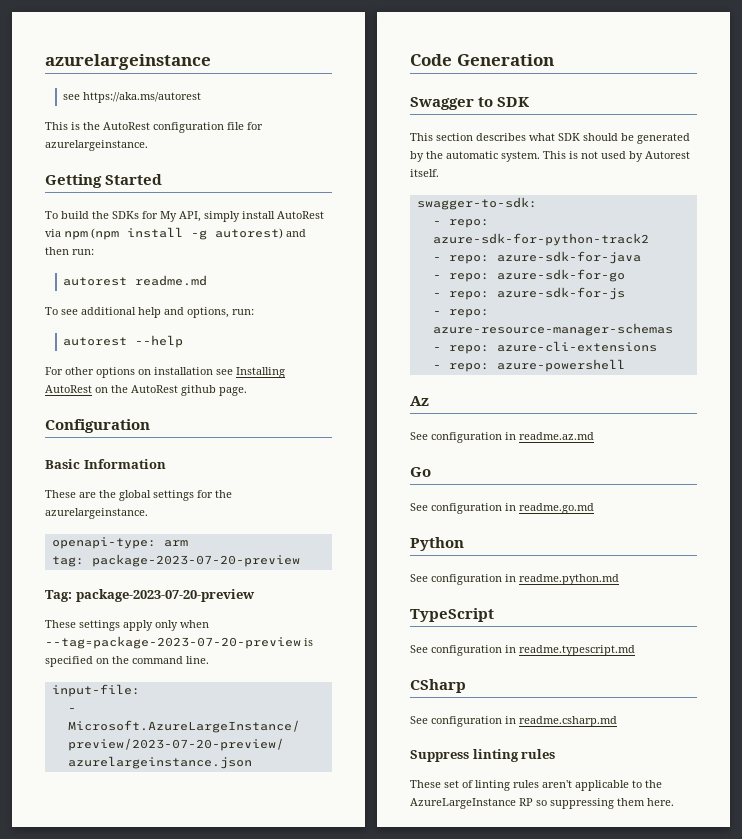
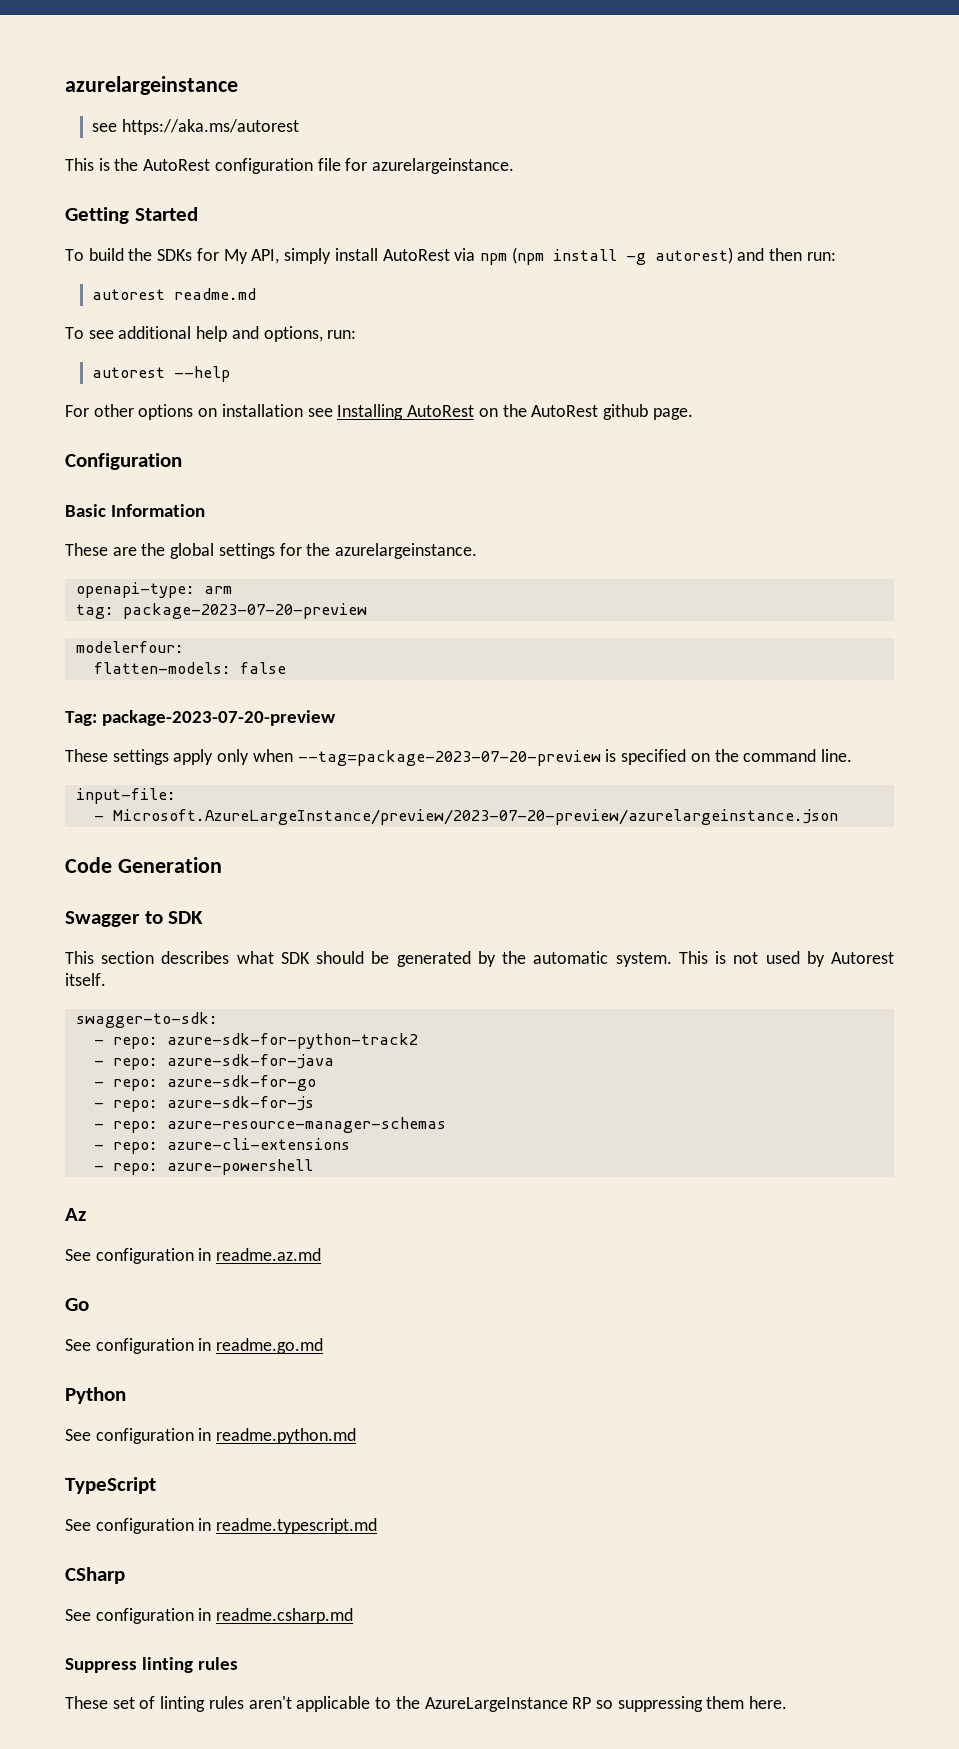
+ modelerfour:
+ flatten-models: false

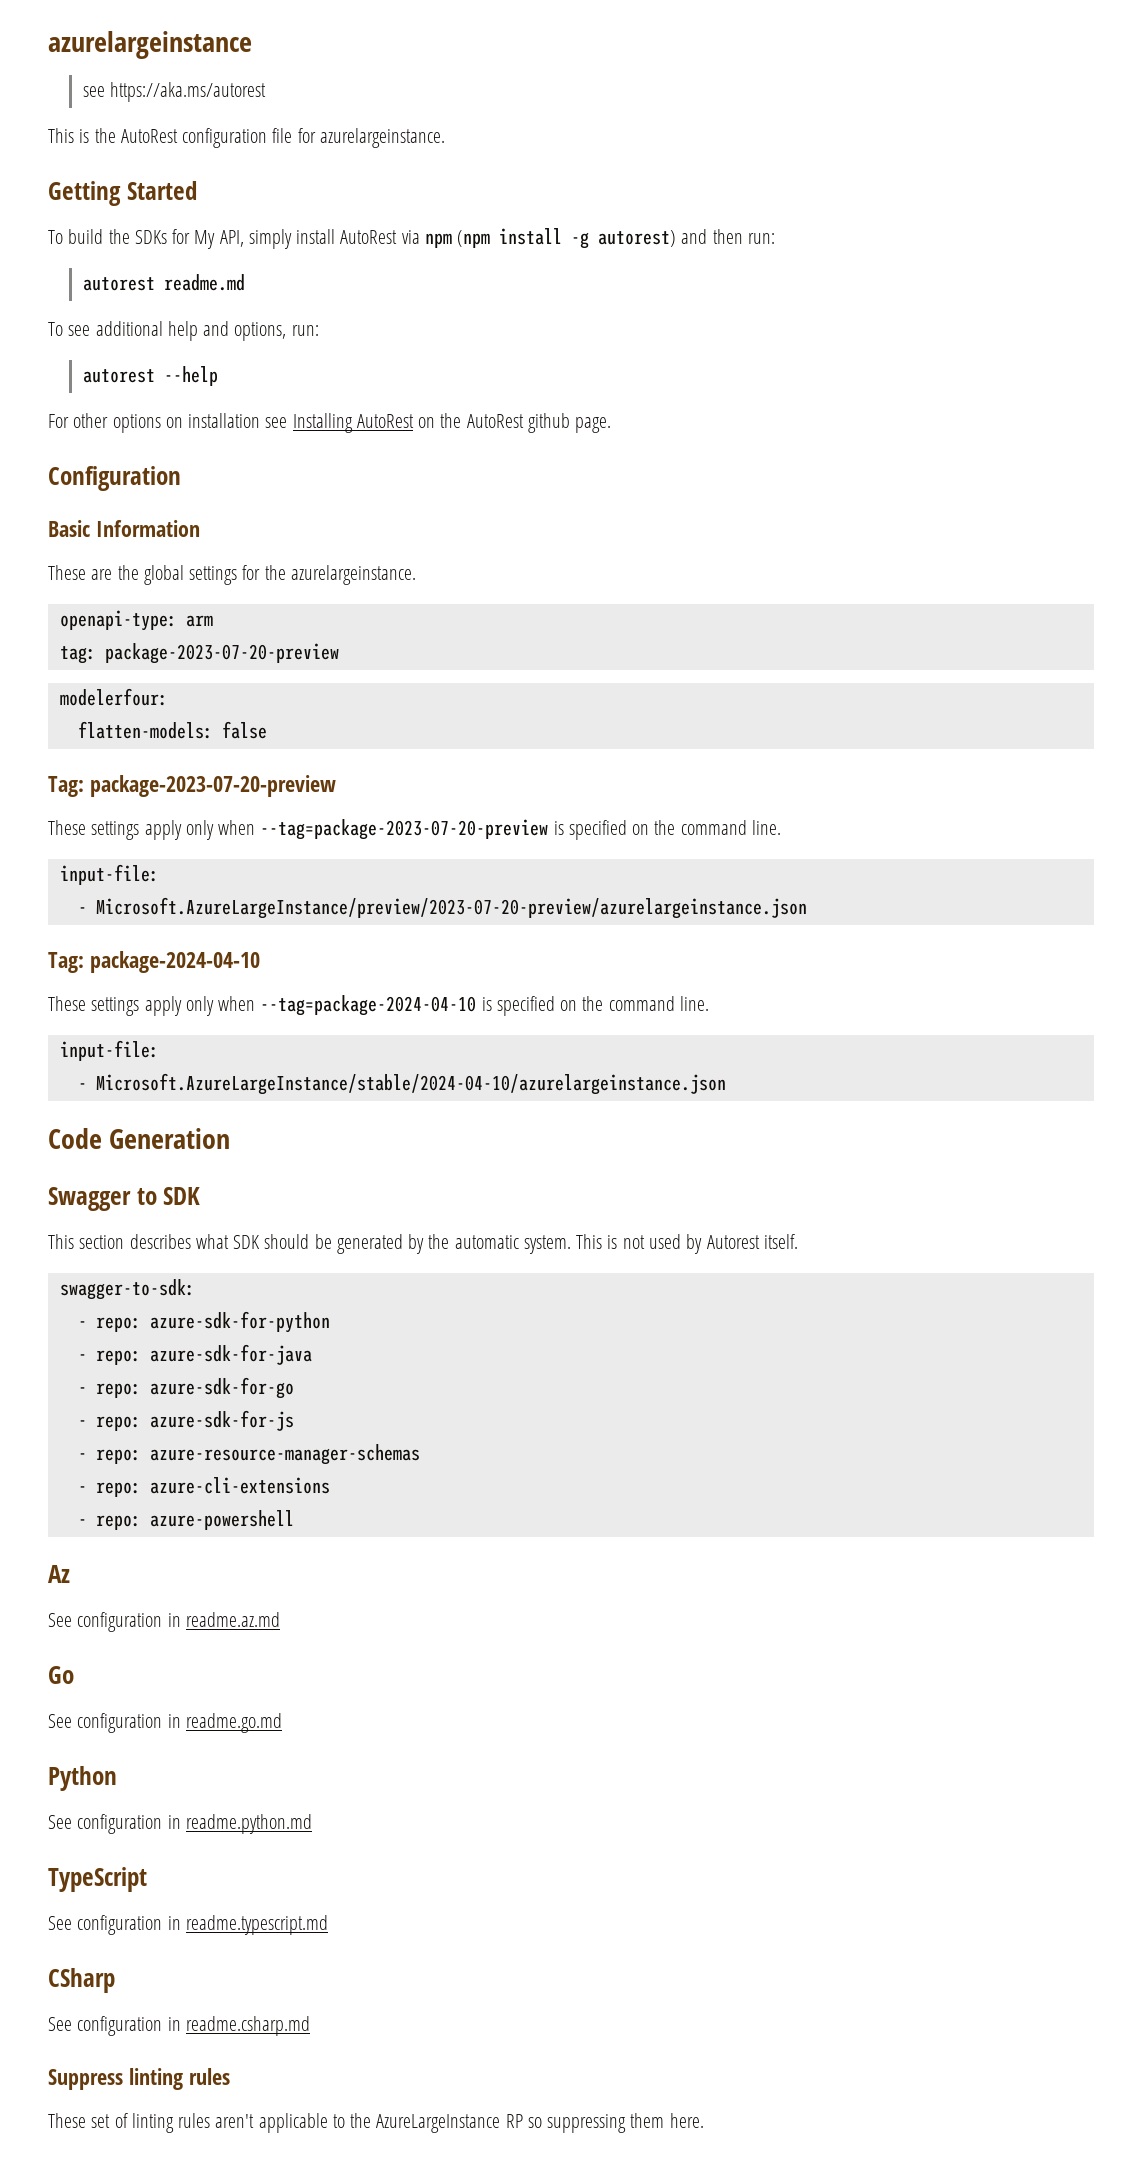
+ Tag: package-2024-04-10
+ These settings apply only when --tag=package-2024-04-10 is specified on the command line.
+ input-file:
+ - Microsoft.AzureLargeInstance/stable/2024-04-10/azurelargeinstance.json
- - repo: azure-sdk-for-python-track2
+ - repo: azure-sdk-for-python

